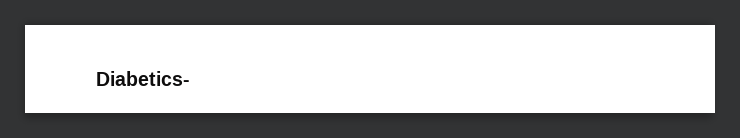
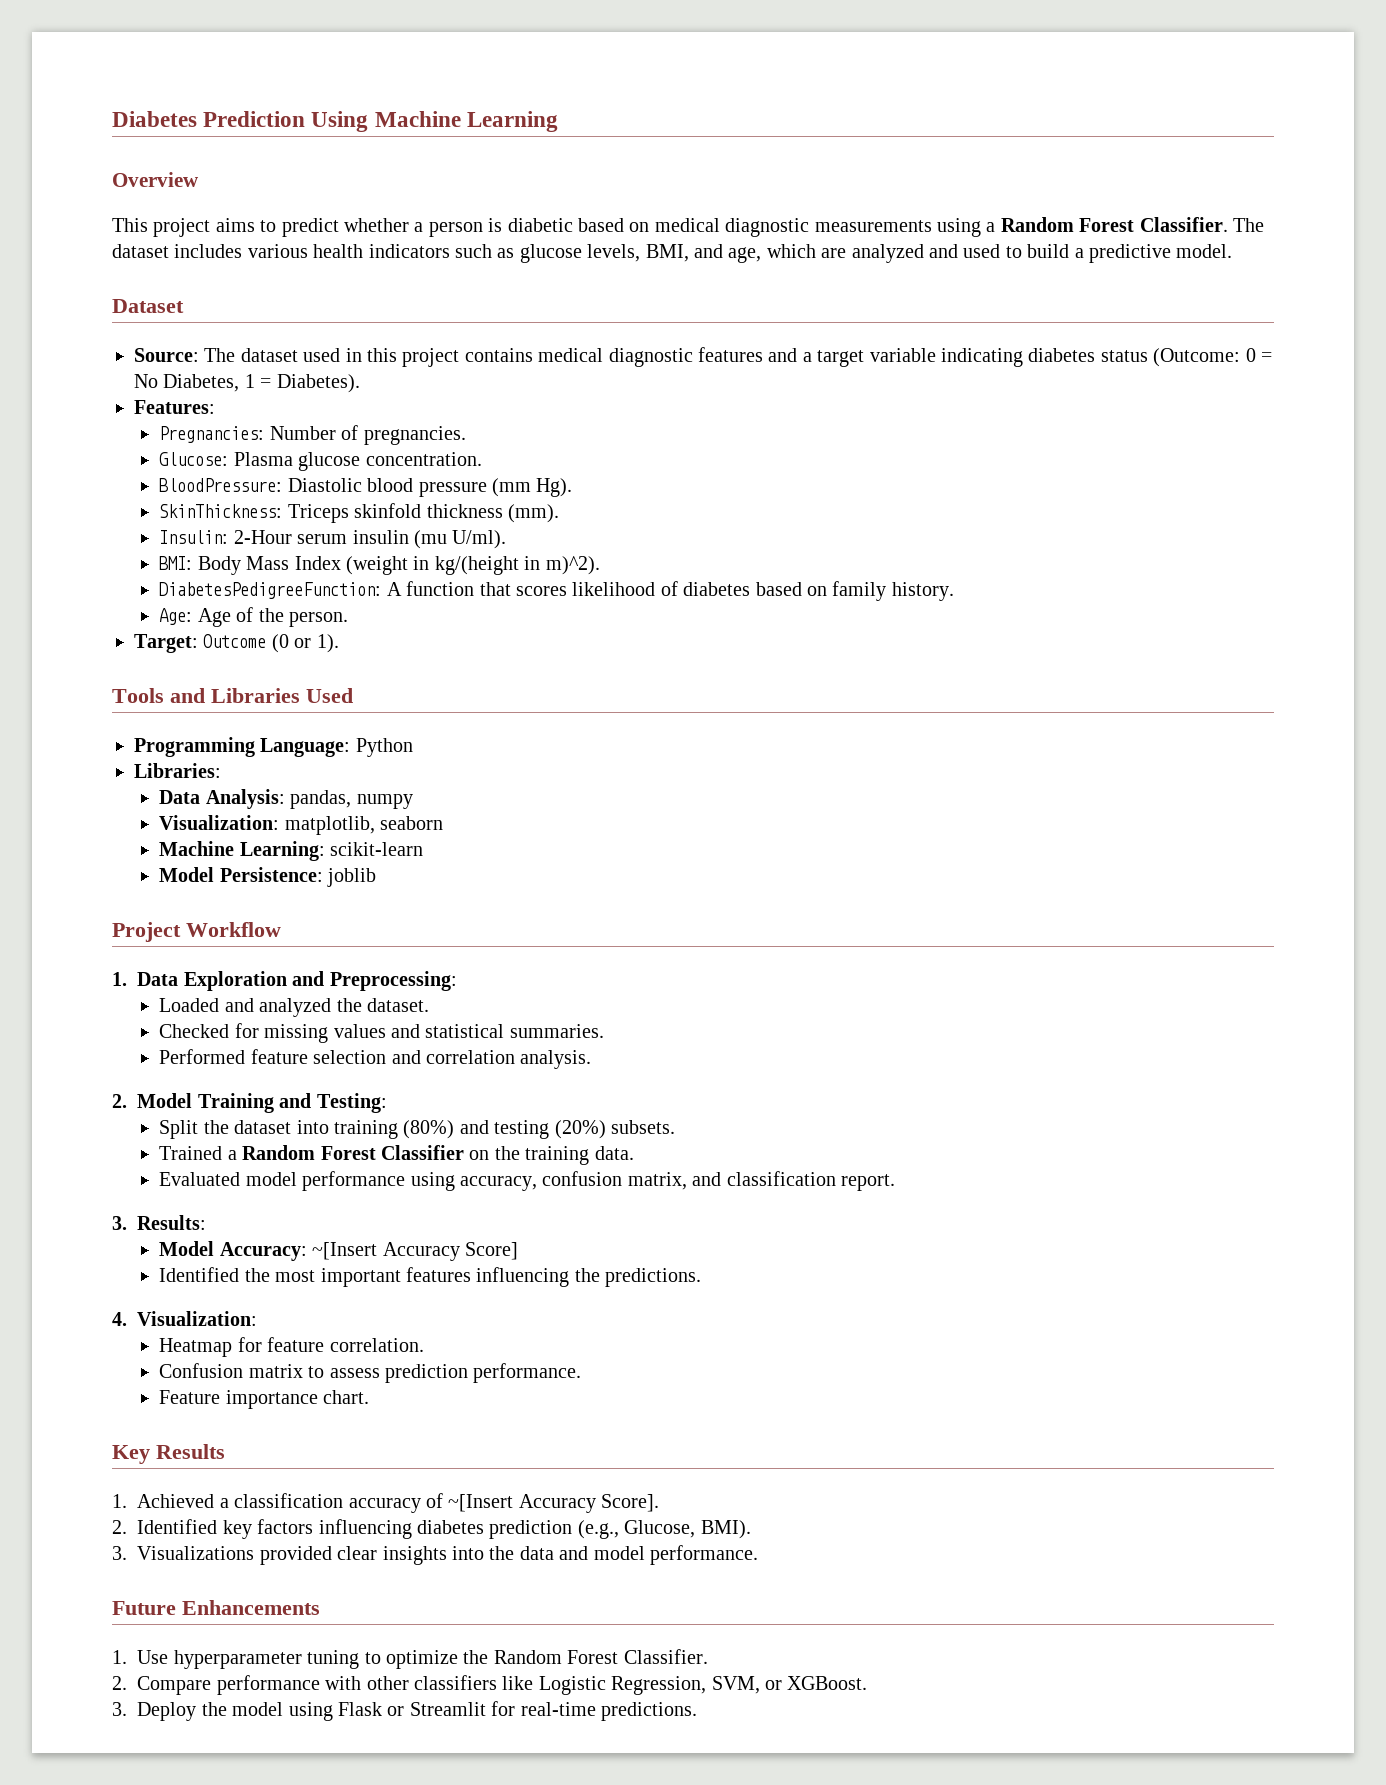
- Diabetics-
+ Diabetes Prediction Using Machine Learning
+ Overview
+ This project aims to predict whether a person is diabetic based on medical diagnostic measurements using a Random Forest Classifier. The dataset includes various health indicators such as glucose levels, BMI, and age, which are analyzed and used to build a predictive model.
+ Dataset
+ Source: The dataset used in this project contains medical diagnostic features and a target variable indicating diabetes status (Outcome: 0 = No Diabetes, 1 = Diabetes).
+ Features:
+ Pregnancies: Number of pregnancies.
+ Glucose: Plasma glucose concentration.
+ BloodPressure: Diastolic blood pressure (mm Hg).
+ SkinThickness: Triceps skinfold thickness (mm).
+ Insulin: 2-Hour serum insulin (mu U/ml).
+ BMI: Body Mass Index (weight in kg/(height in m)^2).
+ DiabetesPedigreeFunction: A function that scores likelihood of diabetes based on family history.
+ Age: Age of the person.
+ Target: Outcome (0 or 1).
+ Tools and Libraries Used
+ Programming Language: Python
+ Libraries:
+ Data Analysis: pandas, numpy
+ Visualization: matplotlib, seaborn
+ Machine Learning: scikit-learn
+ Model Persistence: joblib
+ Project Workflow
+ 1. Data Exploration and Preprocessing:
+ Loaded and analyzed the dataset.
+ Checked for missing values and statistical summaries.
+ Performed feature selection and correlation analysis.
+ 2. Model Training and Testing:
+ Split the dataset into training (80%) and testing (20%) subsets.
+ Trained a Random Forest Classifier on the training data.
+ Evaluated model performance using accuracy, confusion matrix, and classification report.
+ 3. Results:
+ Model Accuracy: ~[Insert Accuracy Score]
+ Identified the most important features influencing the predictions.
+ 4. Visualization:
+ Heatmap for feature correlation.
+ Confusion matrix to assess prediction performance.
+ Feature importance chart.
+ Key Results
+ 1. Achieved a classification accuracy of ~[Insert Accuracy Score].
+ 2. Identified key factors influencing diabetes prediction (e.g., Glucose, BMI).
+ 3. Visualizations provided clear insights into the data and model performance.
+ Future Enhancements
+ 1. Use hyperparameter tuning to optimize the Random Forest Classifier.
+ 2. Compare performance with other classifiers like Logistic Regression, SVM, or XGBoost.
+ 3. Deploy the model using Flask or Streamlit for real-time predictions.

